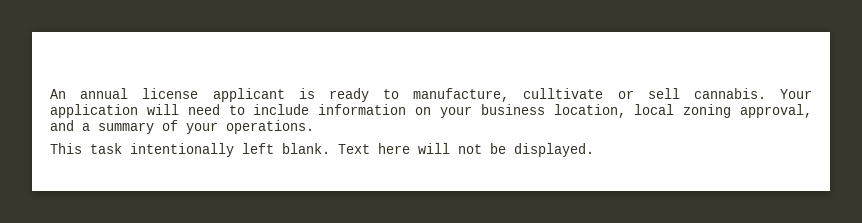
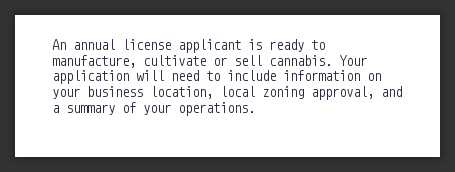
- An annual license applicant is ready to manufacture, culltivate or sell cannabis.
+ An annual license applicant is ready to manufacture, cultivate or sell cannabis.
- This task intentionally left blank. Text here will not be displayed.

